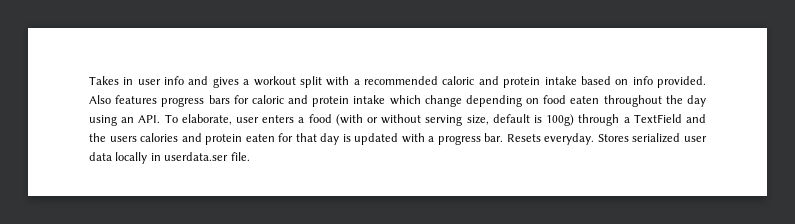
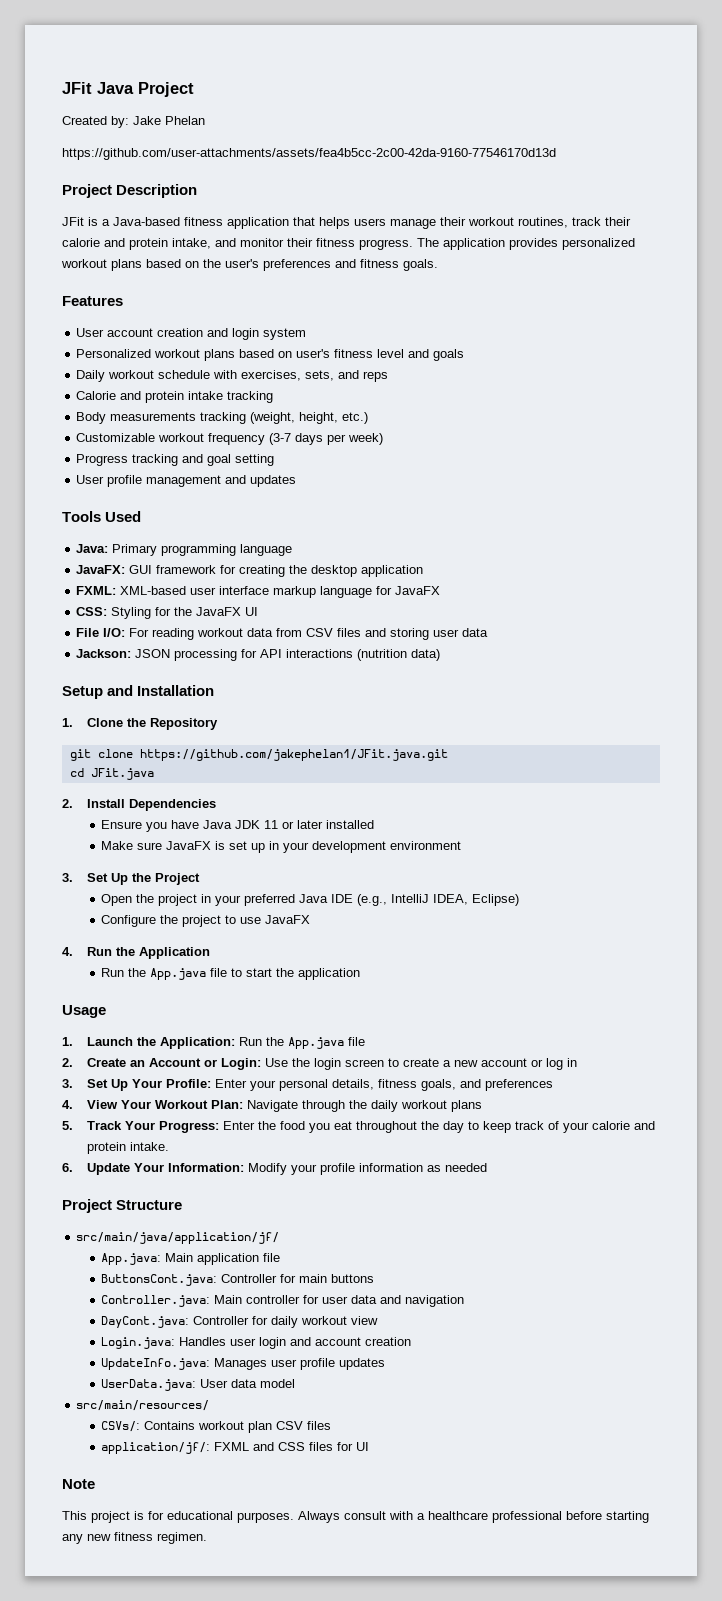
- Takes in user info and gives a workout split with a recommended caloric and protein intake based on info provided. Also features progress bars for caloric and protein intake which change depending on food eaten throughout the day using an API. To elaborate, user enters a food (with or without serving size, default is 100g) through a TextField and the users calories and protein eaten for that day is updated with a progress bar. Resets everyday. Stores serialized user data locally in userdata.ser file.
+ JFit Java Project
+ Created by: Jake Phelan
+ https://github.com/user-attachments/assets/fea4b5cc-2c00-42da-9160-77546170d13d
+ Project Description
+ JFit is a Java-based fitness application that helps users manage their workout routines, track their calorie and protein intake, and monitor their fitness progress. The application provides personalized workout plans based on the user's preferences and fitness goals.
+ Features
+ User account creation and login system
+ Personalized workout plans based on user's fitness level and goals
+ Daily workout schedule with exercises, sets, and reps
+ Calorie and protein intake tracking
+ Body measurements tracking (weight, height, etc.)
+ Customizable workout frequency (3-7 days per week)
+ Progress tracking and goal setting
+ User profile management and updates
+ Tools Used
+ Java: Primary programming language
+ JavaFX: GUI framework for creating the desktop application
+ FXML: XML-based user interface markup language for JavaFX
+ CSS: Styling for the JavaFX UI
+ File I/O: For reading workout data from CSV files and storing user data
+ Jackson: JSON processing for API interactions (nutrition data)
+ Setup and Installation
+ 1. Clone the Repository
+ git clone https://github.com/jakephelan1/JFit.java.git
+ cd JFit.java
+ 2. Install Dependencies
+ Ensure you have Java JDK 11 or later installed
+ Make sure JavaFX is set up in your development environment
+ 3. Set Up the Project
+ Open the project in your preferred Java IDE (e.g., IntelliJ IDEA, Eclipse)
+ Configure the project to use JavaFX
+ 4. Run the Application
+ Run the App.java file to start the application
+ Usage
+ 1. Launch the Application: Run the App.java file
+ 2. Create an Account or Login: Use the login screen to create a new account or log in
+ 3. Set Up Your Profile: Enter your personal details, fitness goals, and preferences
+ 4. View Your Workout Plan: Navigate through the daily workout plans
+ 5. Track Your Progress: Enter the food you eat throughout the day to keep track of your calorie and protein intake.
+ 6. Update Your Information: Modify your profile information as needed
+ Project Structure
+ src/main/java/application/jf/
+ App.java: Main application file
+ ButtonsCont.java: Controller for main buttons
+ Controller.java: Main controller for user data and navigation
+ DayCont.java: Controller for daily workout view
+ Login.java: Handles user login and account creation
+ UpdateInfo.java: Manages user profile updates
+ UserData.java: User data model
+ src/main/resources/
+ CSVs/: Contains workout plan CSV files
+ application/jf/: FXML and CSS files for UI
+ Note
+ This project is for educational purposes. Always consult with a healthcare professional before starting any new fitness regimen.

